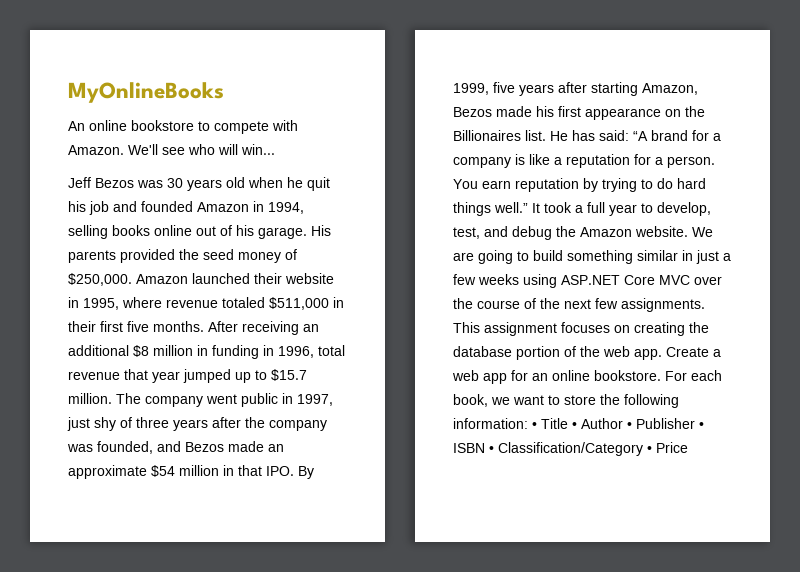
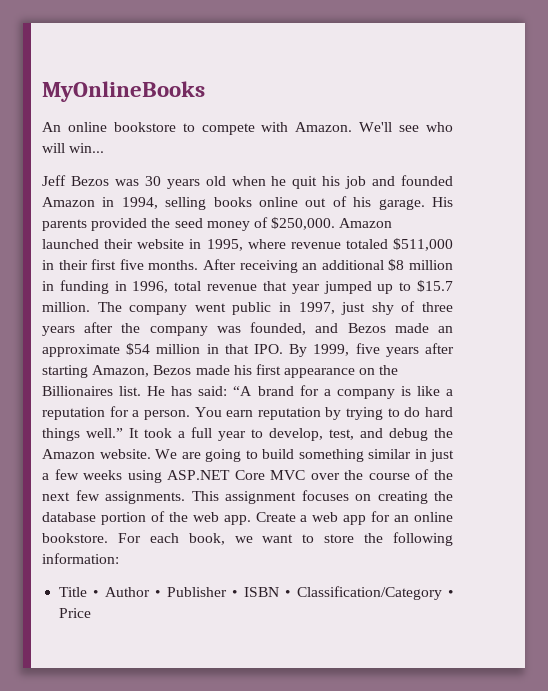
- For each book, we want to store the following information: • Title • Author • Publisher • ISBN • Classification/Category • Price
+ For each book, we want to store the following information:
+ Title • Author • Publisher • ISBN • Classification/Category • Price

